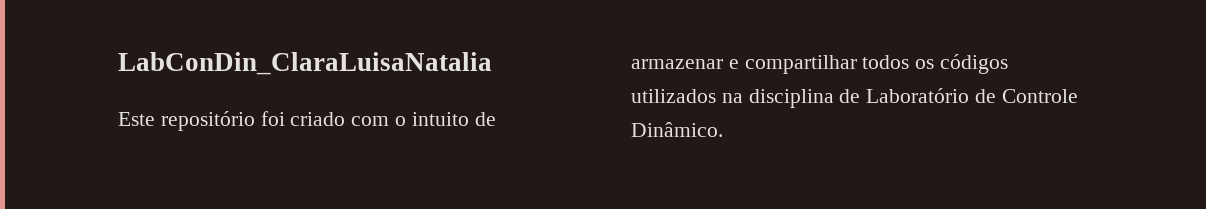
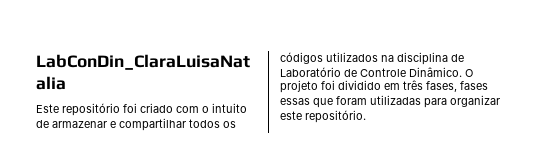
+ O projeto foi dividido em três fases, fases essas que foram utilizadas para organizar este repositório.

